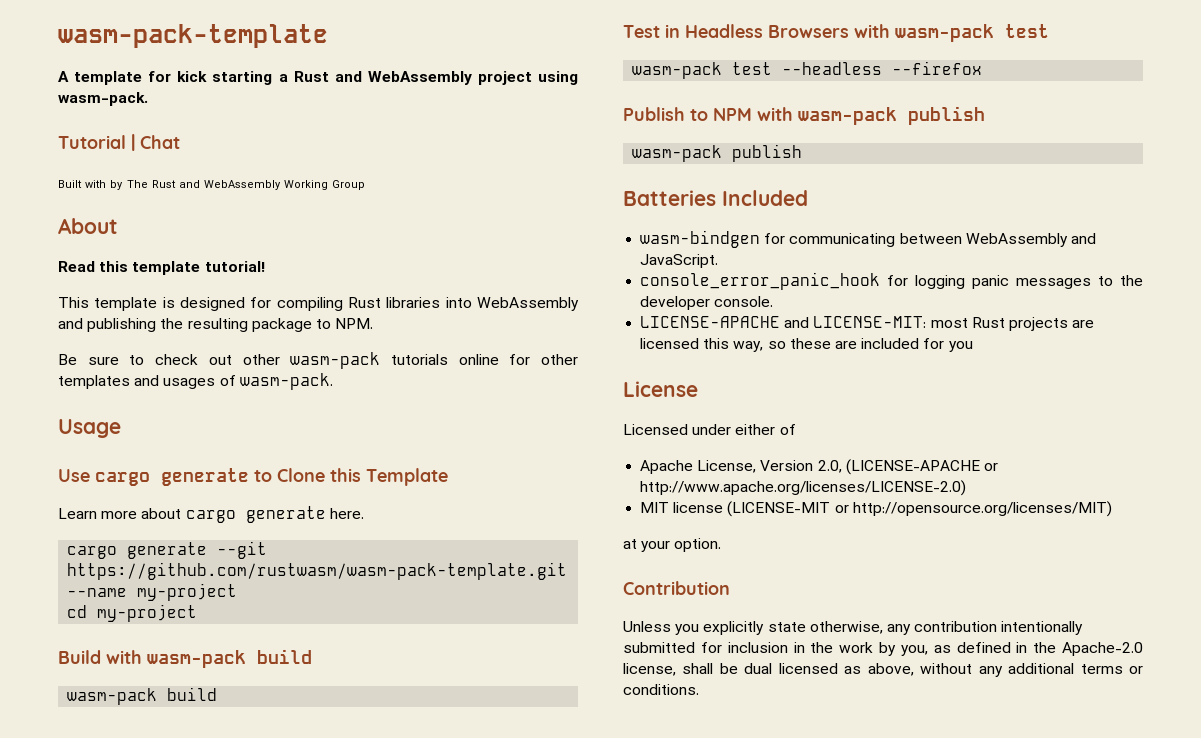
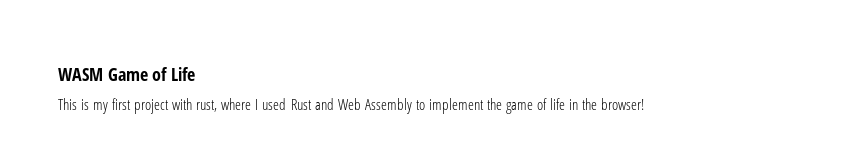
- wasm-pack-template
- A template for kick starting a Rust and WebAssembly project using wasm-pack.
- Tutorial | Chat
- Built with by The Rust and WebAssembly Working Group
- About
- Read this template tutorial!
- This template is designed for compiling Rust libraries into WebAssembly and publishing the resulting package to NPM.
- Be sure to check out other wasm-pack tutorials online for other templates and usages of wasm-pack.
- Usage
- Use cargo generate to Clone this Template
- Learn more about cargo generate here.
- cargo generate --git https://github.com/rustwasm/wasm-pack-template.git --name my-project
- cd my-project
- Build with wasm-pack build
- wasm-pack build
- Test in Headless Browsers with wasm-pack test
- wasm-pack test --headless --firefox
- Publish to NPM with wasm-pack publish
- wasm-pack publish
- Batteries Included
- wasm-bindgen for communicating between WebAssembly and JavaScript.
- console_error_panic_hook for logging panic messages to the developer console.
- LICENSE-APACHE and LICENSE-MIT: most Rust projects are licensed this way, so these are included for you
- License
- Licensed under either of
- Apache License, Version 2.0, (LICENSE-APACHE or http://www.apache.org/licenses/LICENSE-2.0)
- MIT license (LICENSE-MIT or http://opensource.org/licenses/MIT)
- at your option.
- Contribution
- Unless you explicitly state otherwise, any contribution intentionally submitted for inclusion in the work by you, as defined in the Apache-2.0 license, shall be dual licensed as above, without any additional terms or conditions.
+ WASM Game of Life
+ This is my first project with rust, where I used Rust and Web Assembly to implement the game of life in the browser!

